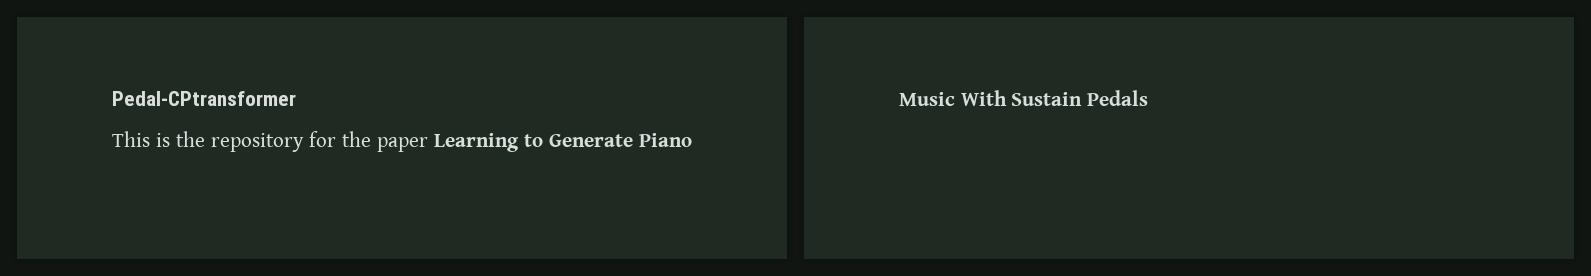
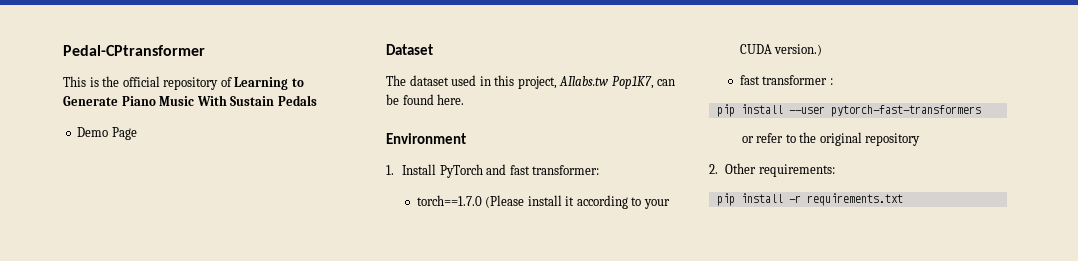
- This is the repository for the paper Learning to Generate Piano Music With Sustain Pedals
+ This is the official repository of Learning to Generate Piano Music With Sustain Pedals
+ Demo Page
+ Dataset
+ The dataset used in this project, AIlabs.tw Pop1K7, can be found here.
+ Environment
+ 1. Install PyTorch and fast transformer:
+ torch==1.7.0 (Please install it according to your CUDA version.)
+ fast transformer :
+ pip install --user pytorch-fast-transformers
+ or refer to the original repository
+ 2. Other requirements:
+ pip install -r requirements.txt

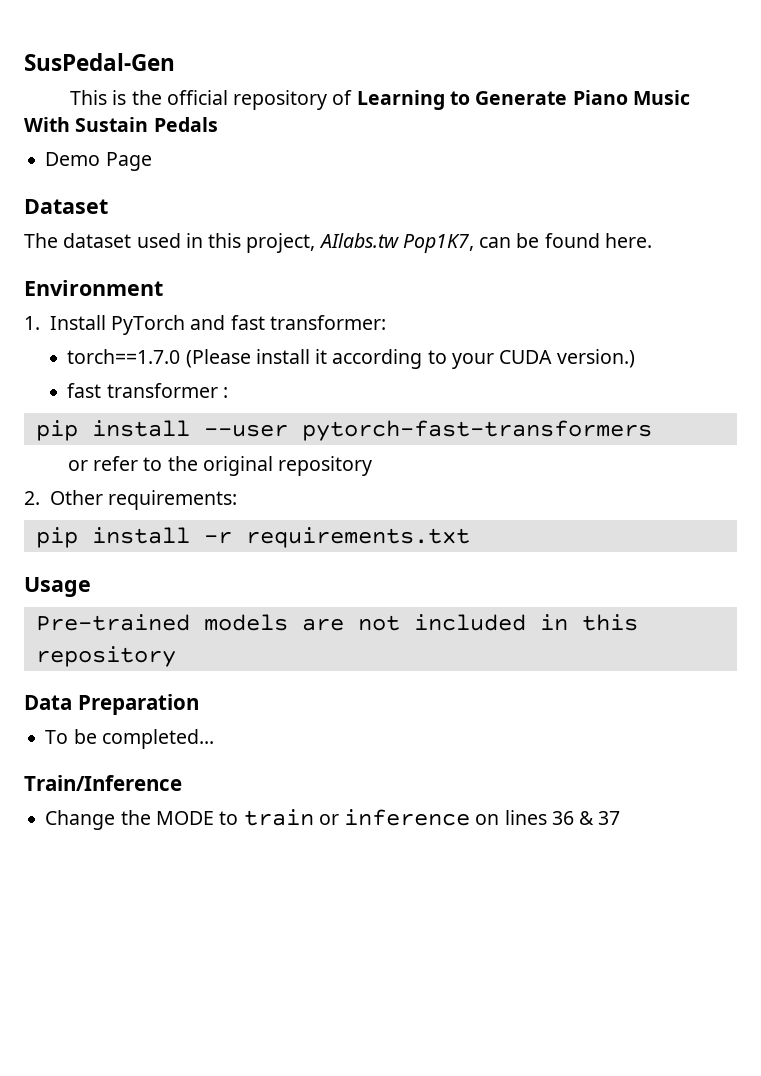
- Pedal-CPtransformer
+ SusPedal-Gen
+ Usage
+ Pre-trained models are not included in this repository
+ Data Preparation
+ To be completed...
+ Train/Inference
+ Change the MODE to train or inference on lines 36 & 37

